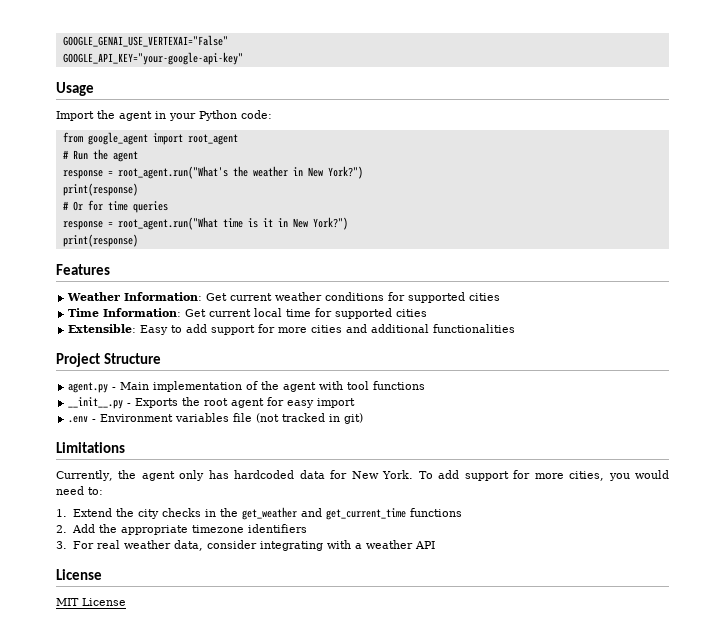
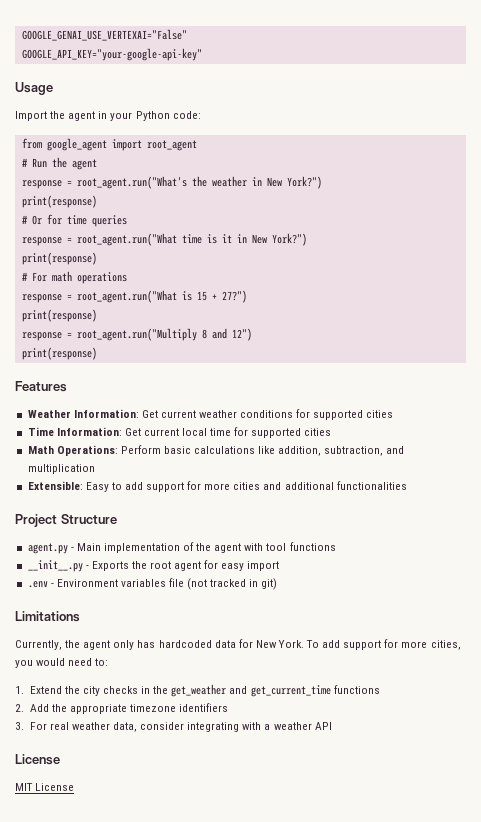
+ # For math operations
+ response = root_agent.run("What is 15 + 27?")
+ print(response)
+ response = root_agent.run("Multiply 8 and 12")
+ print(response)
+ Math Operations: Perform basic calculations like addition, subtraction, and multiplication

